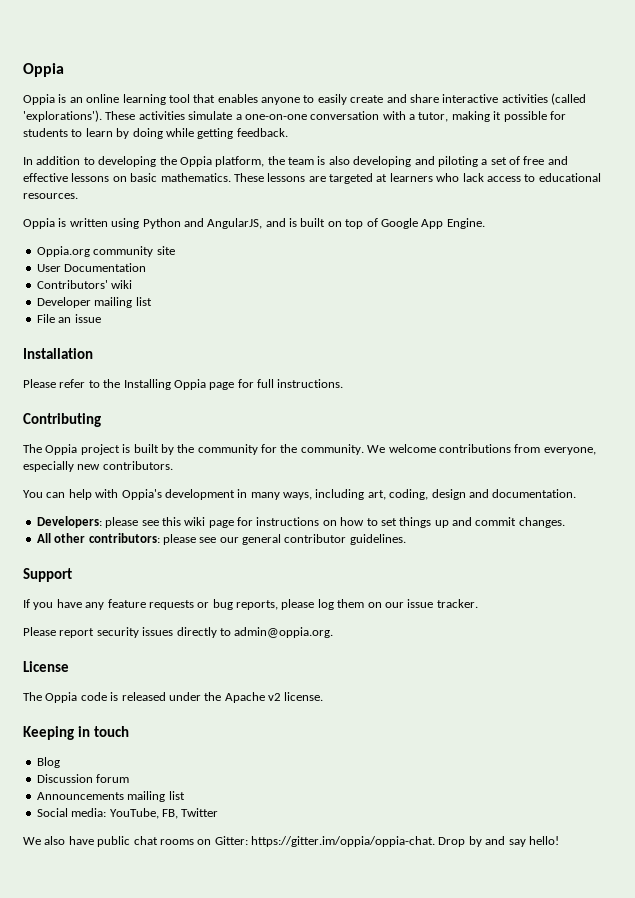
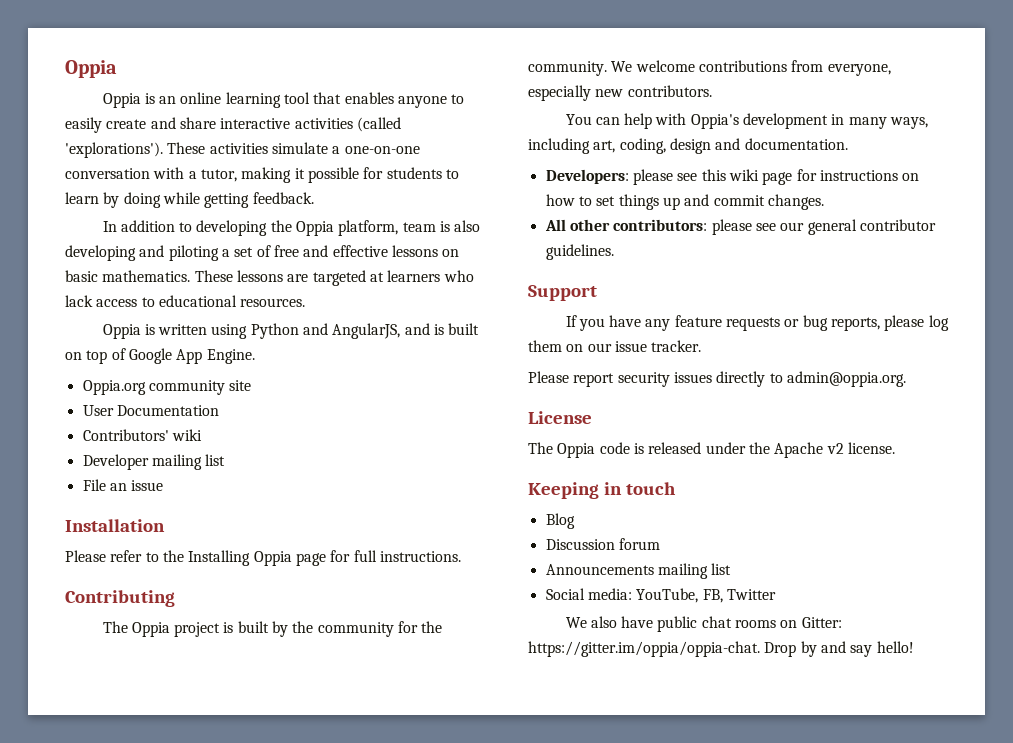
- In addition to developing the Oppia platform, the team is also developing and piloting a set of free and effective lessons on basic mathematics.
+ In addition to developing the Oppia platform, team is also developing and piloting a set of free and effective lessons on basic mathematics.

